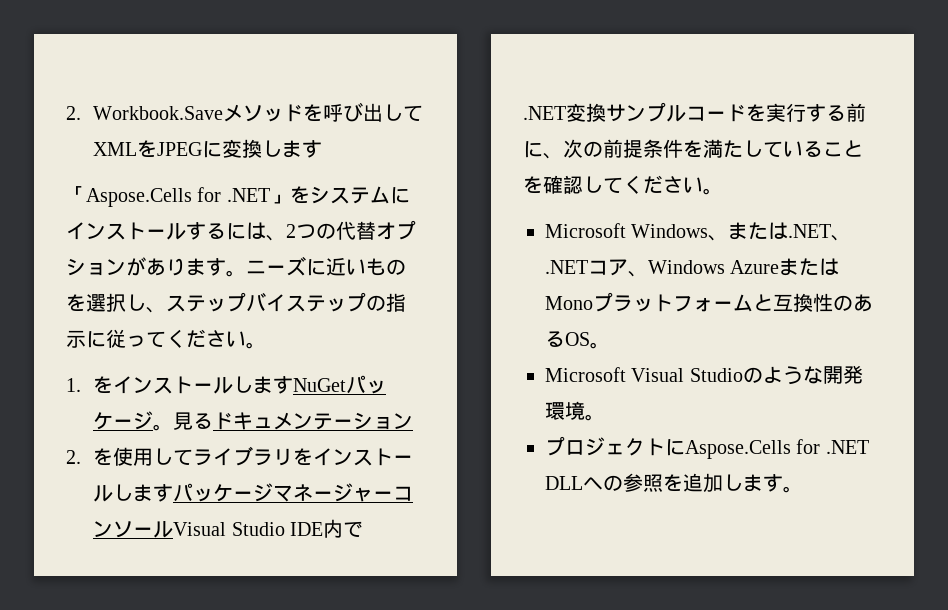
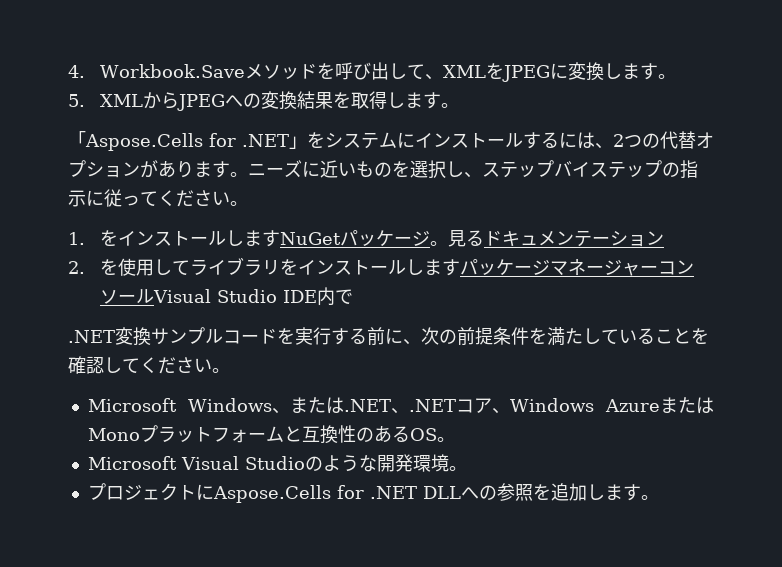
- 2. Workbook.Saveメソッドを呼び出してXMLをJPEGに変換します
+ 4. Workbook.Saveメソッドを呼び出して、XMLをJPEGに変換します。
+ 5. XMLからJPEGへの変換結果を取得します。

